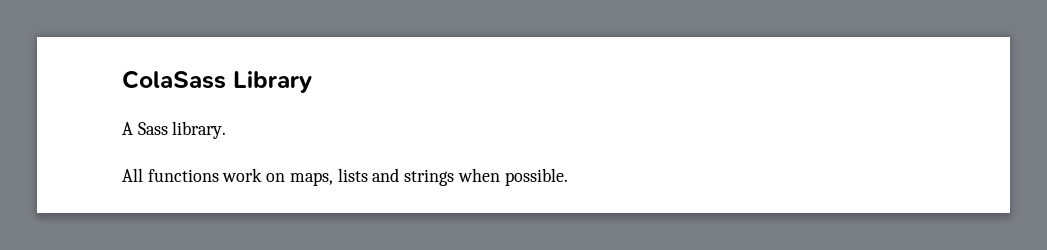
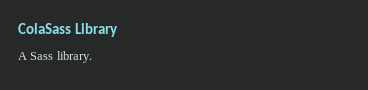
- All functions work on maps, lists and strings when possible.

